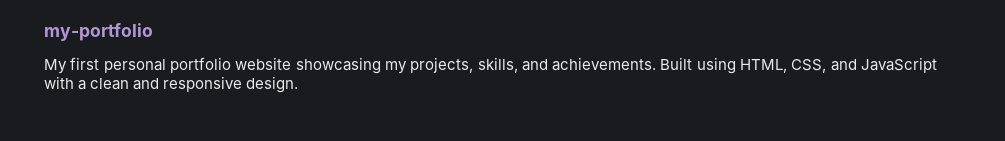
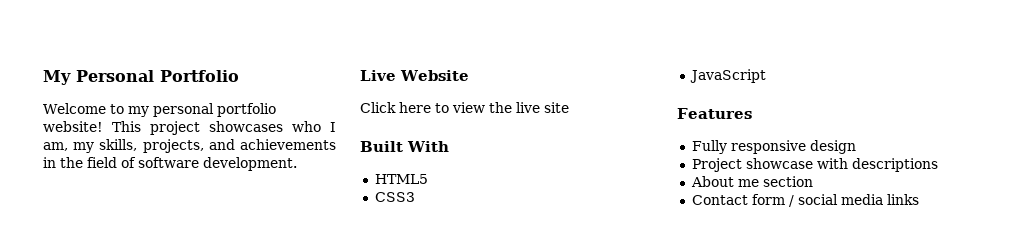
- my-portfolio
- My first personal portfolio website showcasing my projects, skills, and achievements. Built using HTML, CSS, and JavaScript with a clean and responsive design.
+ My Personal Portfolio
+ Welcome to my personal portfolio website! This project showcases who I am, my skills, projects, and achievements in the field of software development.
+ Live Website
+ Click here to view the live site
+ Built With
+ HTML5
+ CSS3
+ JavaScript
+ Features
+ Fully responsive design
+ Project showcase with descriptions
+ About me section
+ Contact form / social media links

